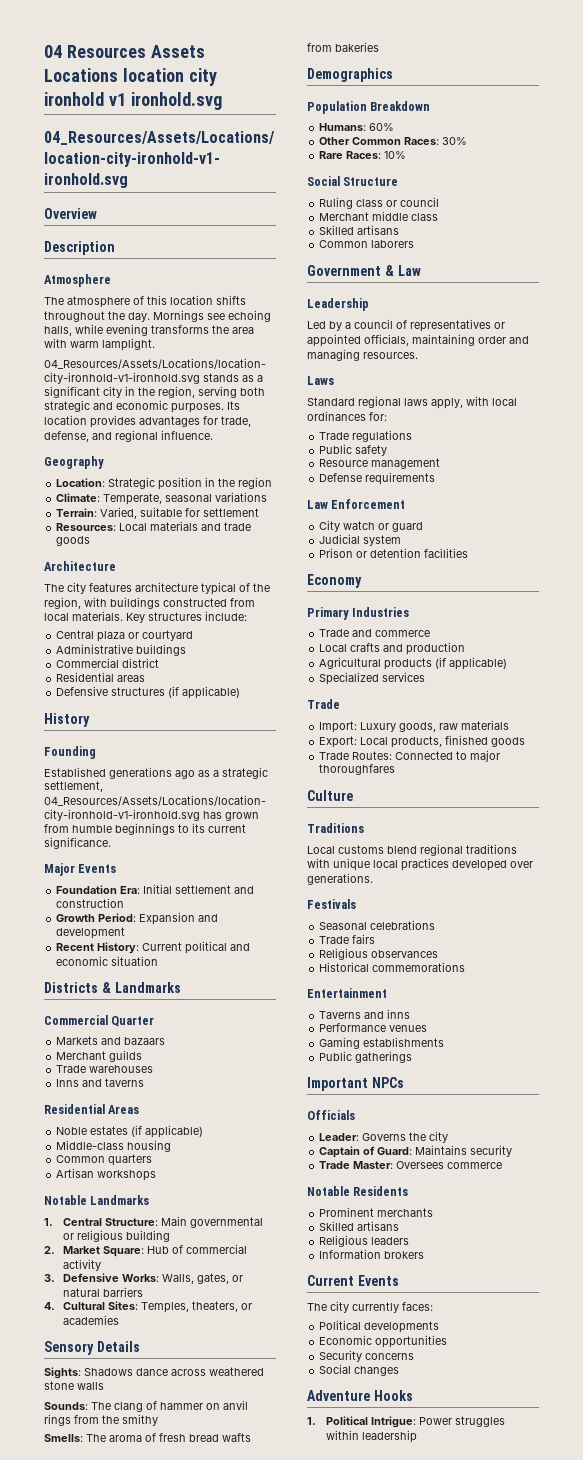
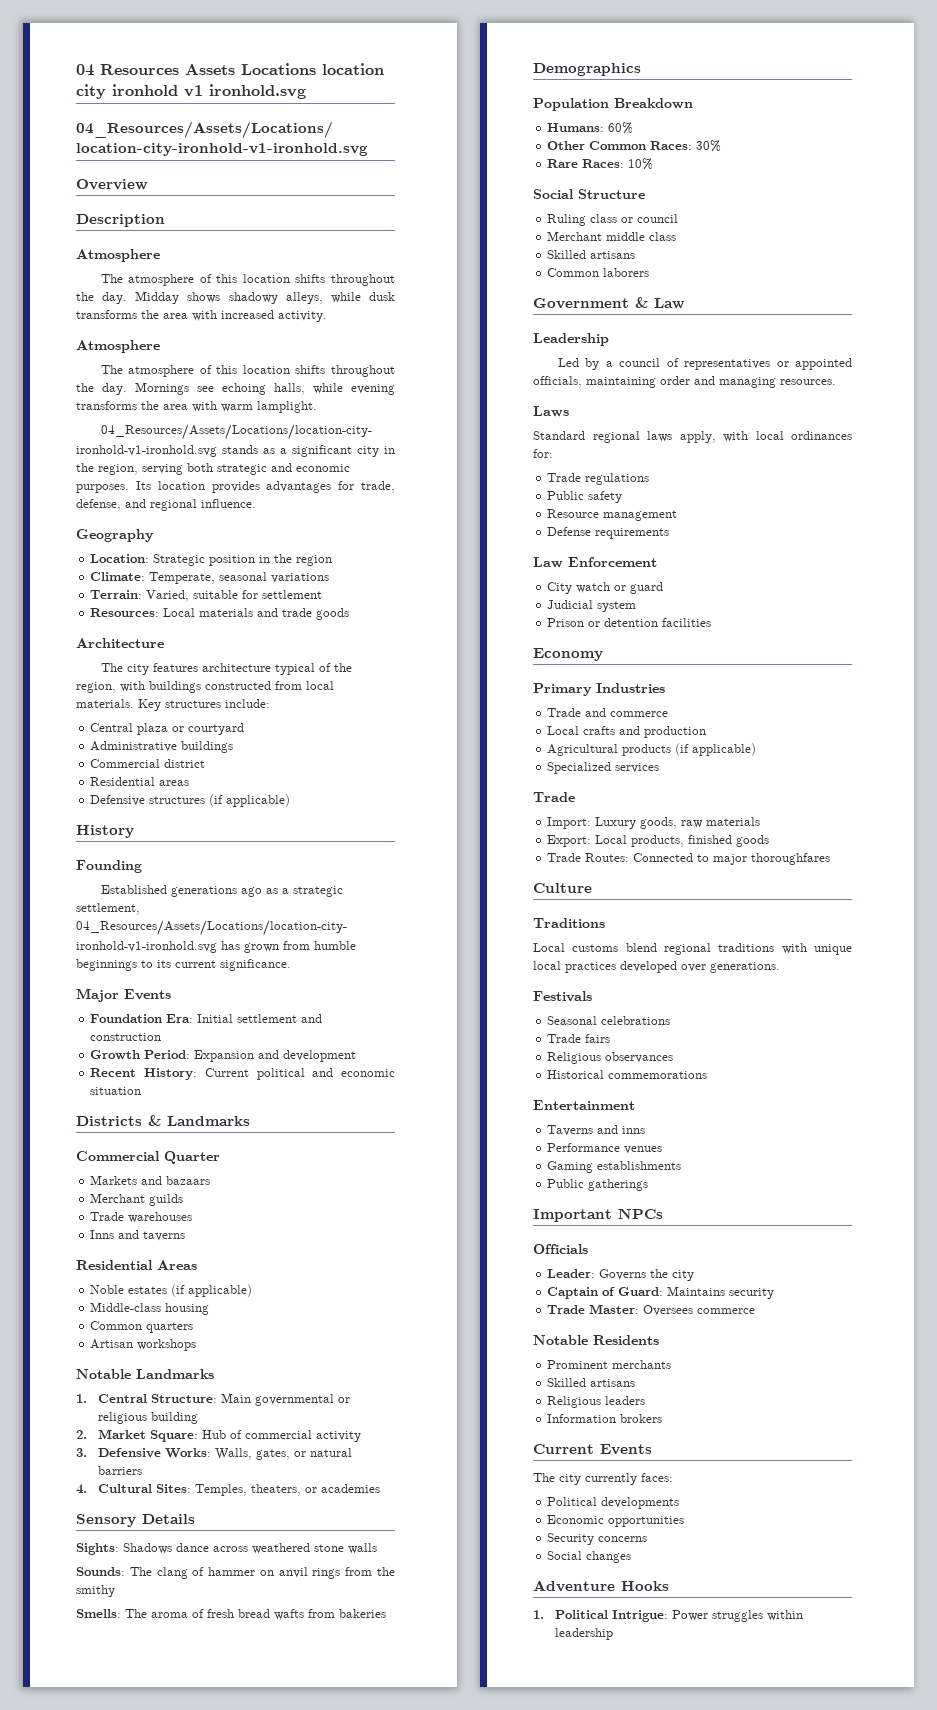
+ The atmosphere of this location shifts throughout the day. Midday shows shadowy alleys, while dusk transforms the area with increased activity.
+ Atmosphere

